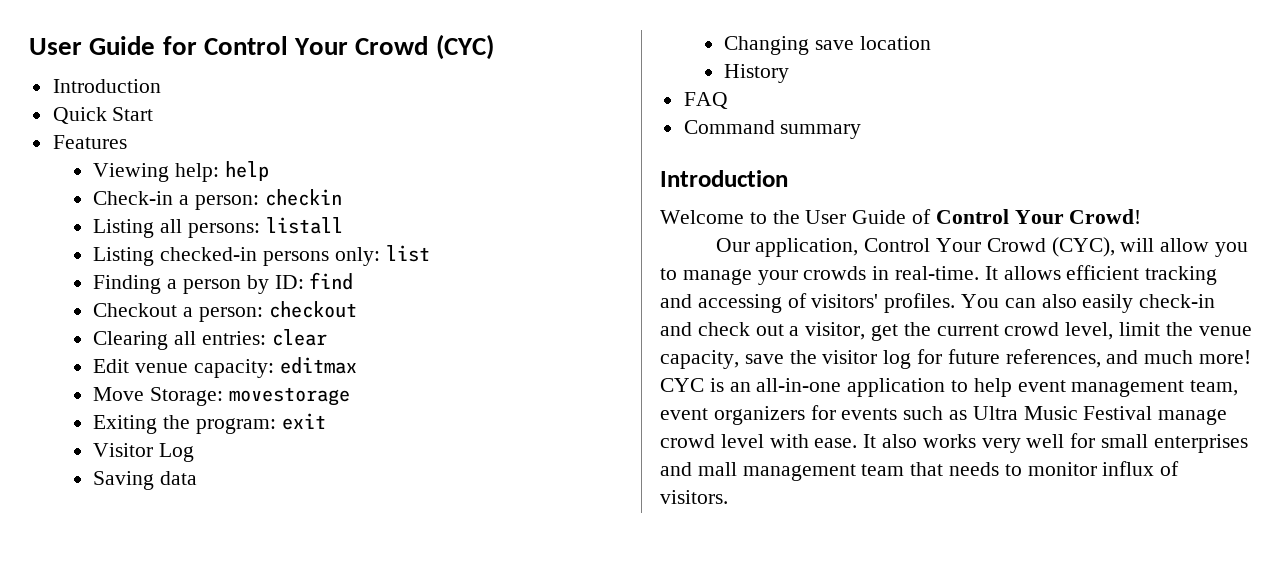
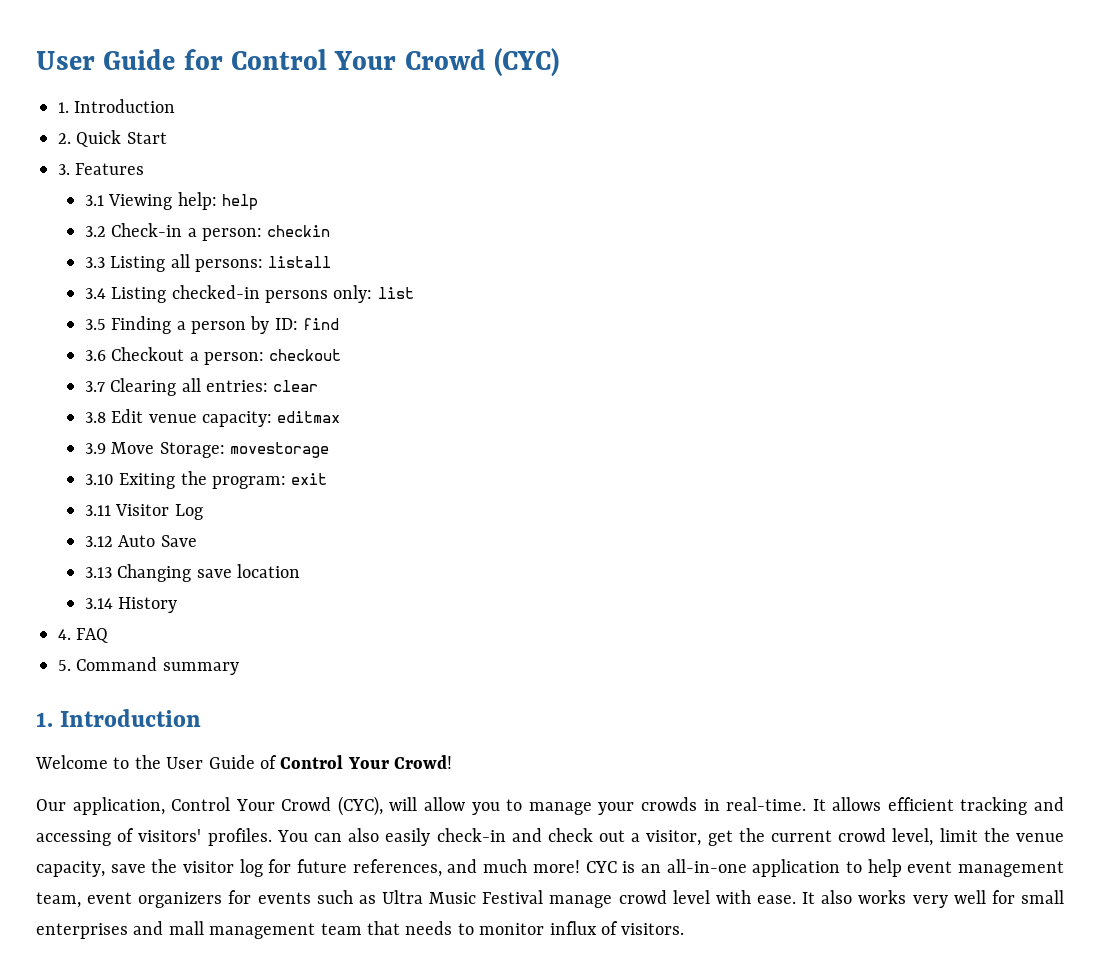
  User Guide for Control Your Crowd (CYC)
- Introduction
- Quick Start
+ 1. Introduction
+ 2. Quick Start
- Features
+ 3. Features
- Viewing help: help
+ 3.1 Viewing help: help
- Check-in a person: checkin
+ 3.2 Check-in a person: checkin
- Listing all persons: listall
+ 3.3 Listing all persons: listall
- Listing checked-in persons only: list
+ 3.4 Listing checked-in persons only: list
- Finding a person by ID: find
+ 3.5 Finding a person by ID: find
- Checkout a person: checkout
+ 3.6 Checkout a person: checkout
- Clearing all entries: clear
+ 3.7 Clearing all entries: clear
- Edit venue capacity: editmax
+ 3.8 Edit venue capacity: editmax
- Move Storage: movestorage
+ 3.9 Move Storage: movestorage
- Exiting the program: exit
+ 3.10 Exiting the program: exit
- Visitor Log
+ 3.11 Visitor Log
- Saving data
- Changing save location
+ 3.12 Auto Save
+ 3.13 Changing save location
- History
+ 3.14 History
- FAQ
+ 4. FAQ
- Command summary
- Introduction
+ 5. Command summary
+ 1. Introduction

